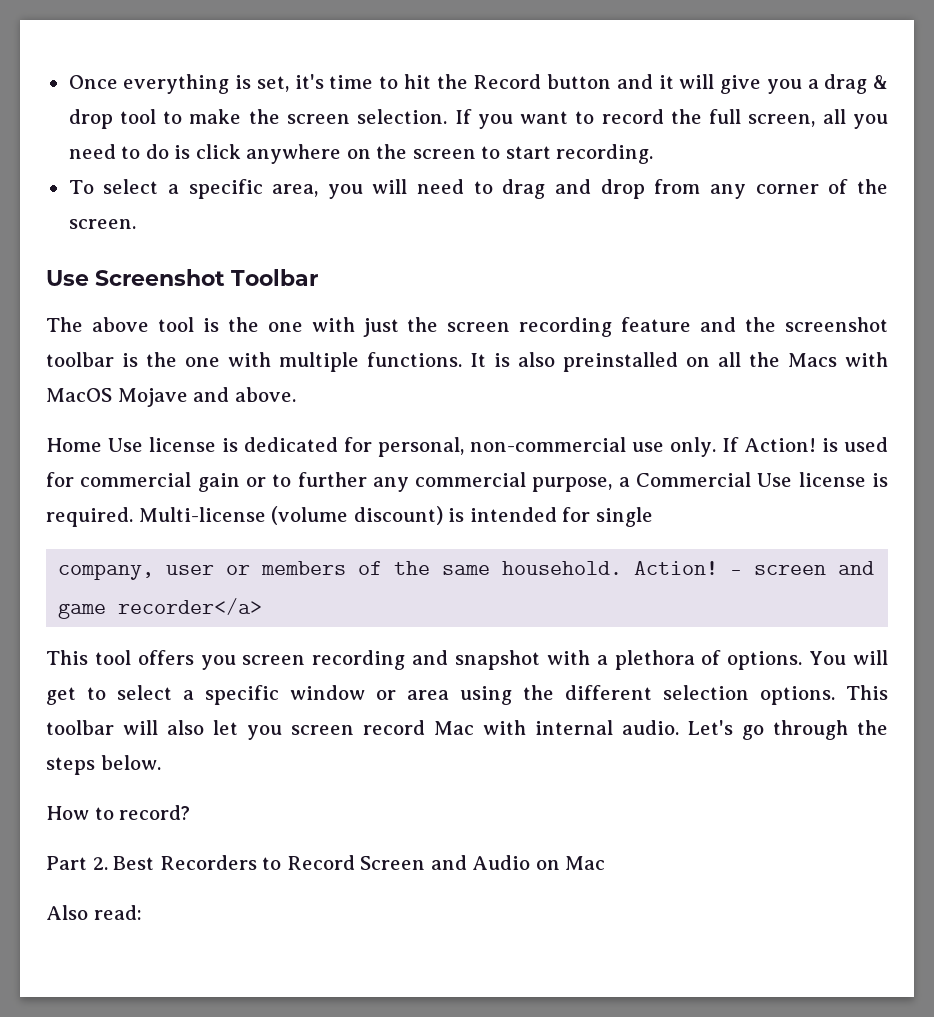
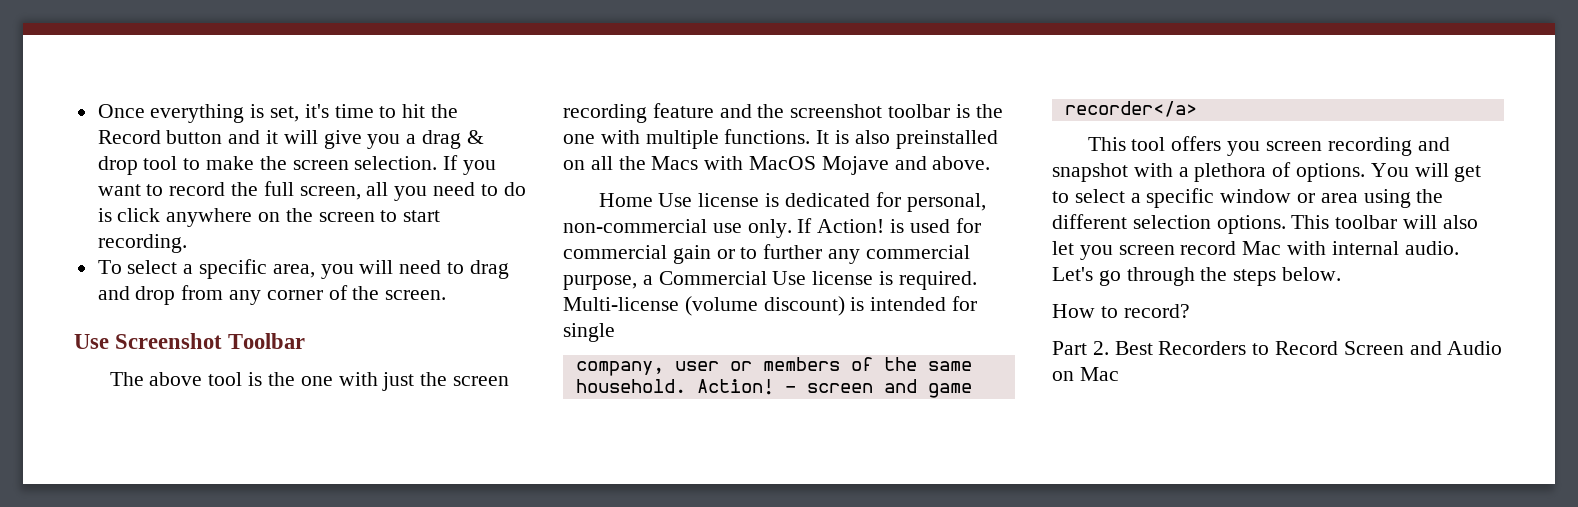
- Also read:

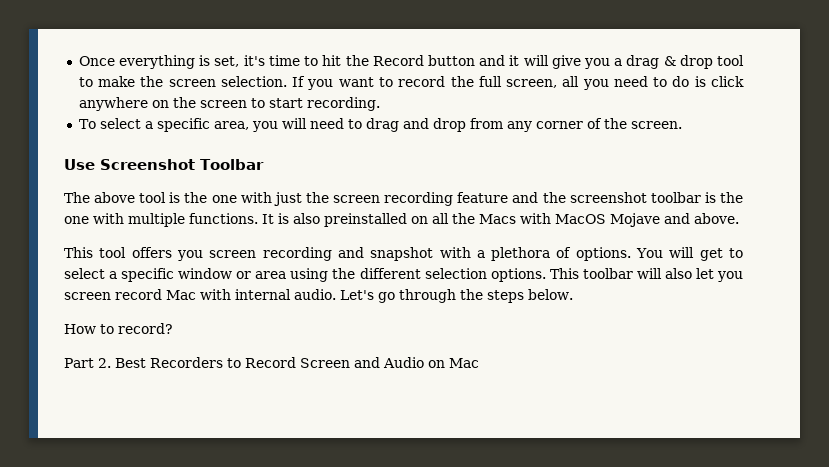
- Home Use license is dedicated for personal, non-commercial use only. If Action! is used for commercial gain or to further any commercial purpose, a Commercial Use license is required. Multi-license (volume discount) is intended for single
- company, user or members of the same household. Action! - screen and game recorder</a>

